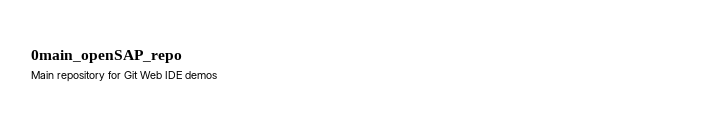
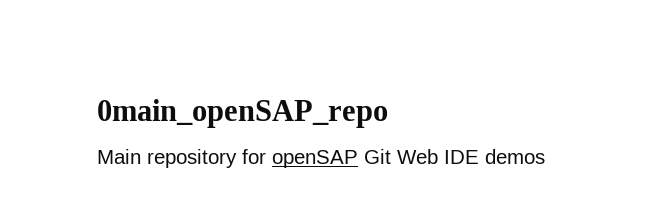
- Main repository for Git Web IDE demos
+ Main repository for openSAP Git Web IDE demos

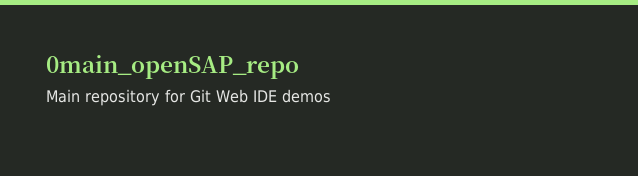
- Main repository for openSAP Git Web IDE demos
+ Main repository for Git Web IDE demos

